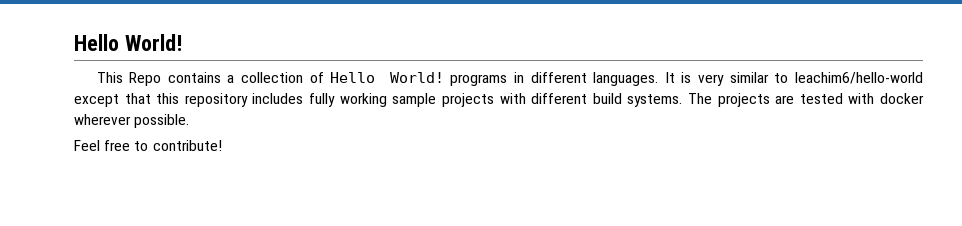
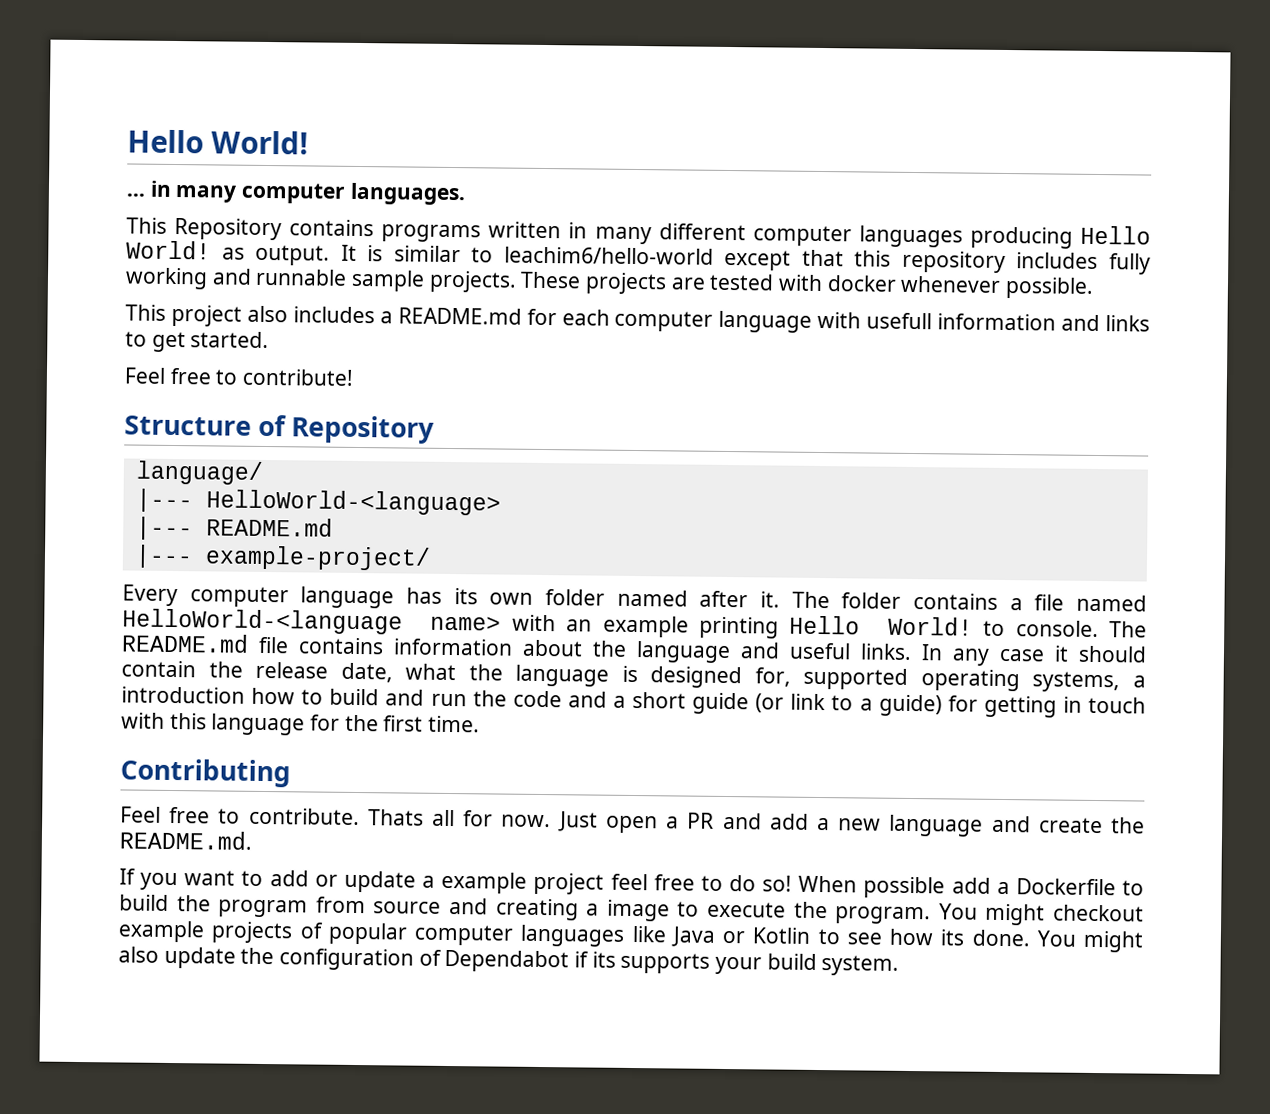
- This Repo contains a collection of Hello World! programs in different languages.
+ ... in many computer languages.
+ This Repository contains programs written in many different computer languages producing Hello World! as output.
- It is very similar to leachim6/hello-world except that this repository includes fully working sample projects with different build systems. The projects are tested with docker wherever possible.
+ It is similar to leachim6/hello-world except that this repository includes fully working and runnable sample projects. These projects are tested with docker whenever possible.
+ This project also includes a README.md for each computer language with usefull information and links to get started.
  Feel free to contribute!
+ Structure of Repository
+ language/
+ |--- HelloWorld-<language>
+ |--- README.md
+ |--- example-project/
+ Every computer language has its own folder named after it. The folder contains a file named HelloWorld-<language name> with an example printing Hello World! to console. The README.md file contains information about the language and useful links. In any case it should contain the release date, what the language is designed for, supported operating systems, a introduction how to build and run the code and a short guide (or link to a guide) for getting in touch with this language for the first time.
+ Contributing
+ Feel free to contribute. Thats all for now. Just open a PR and add a new language and create the README.md.
+ If you want to add or update a example project feel free to do so! When possible add a Dockerfile to build the program from source and creating a image to execute the program. You might checkout example projects of popular computer languages like Java or Kotlin to see how its done. You might also update the configuration of Dependabot if its supports your build system.

